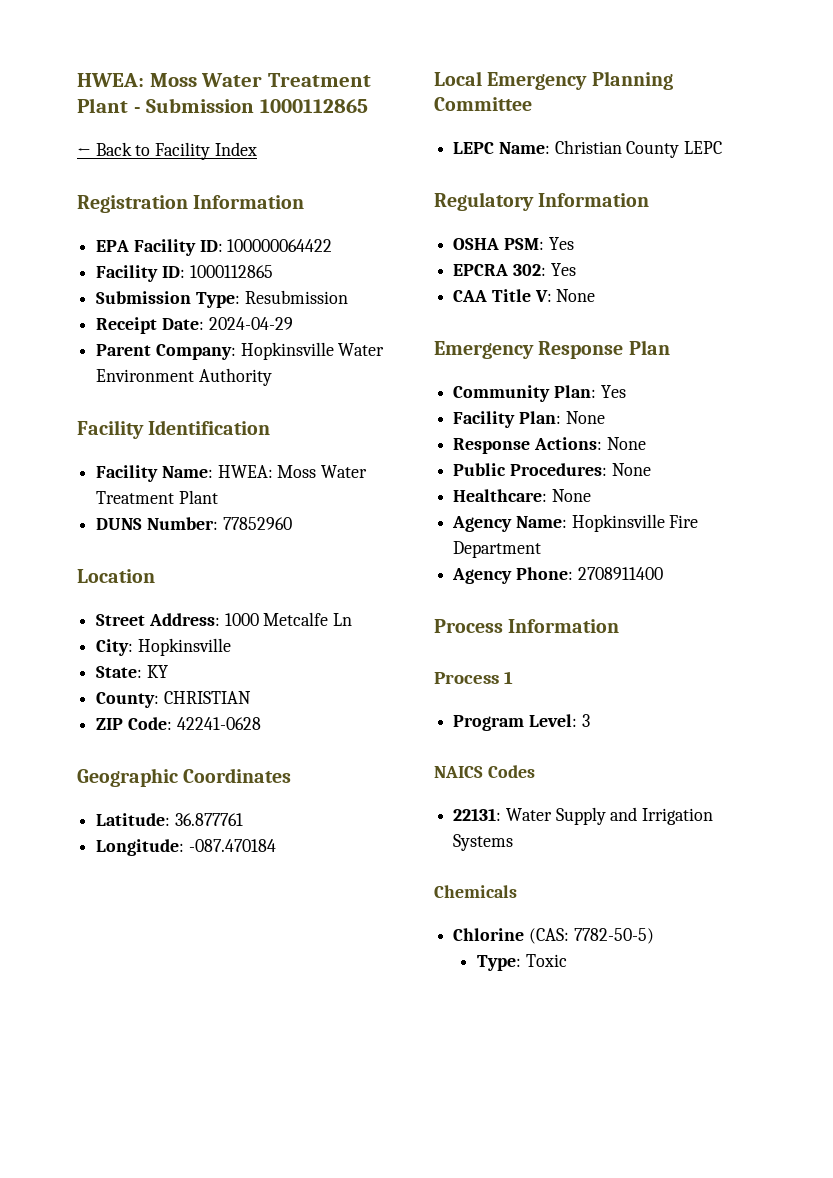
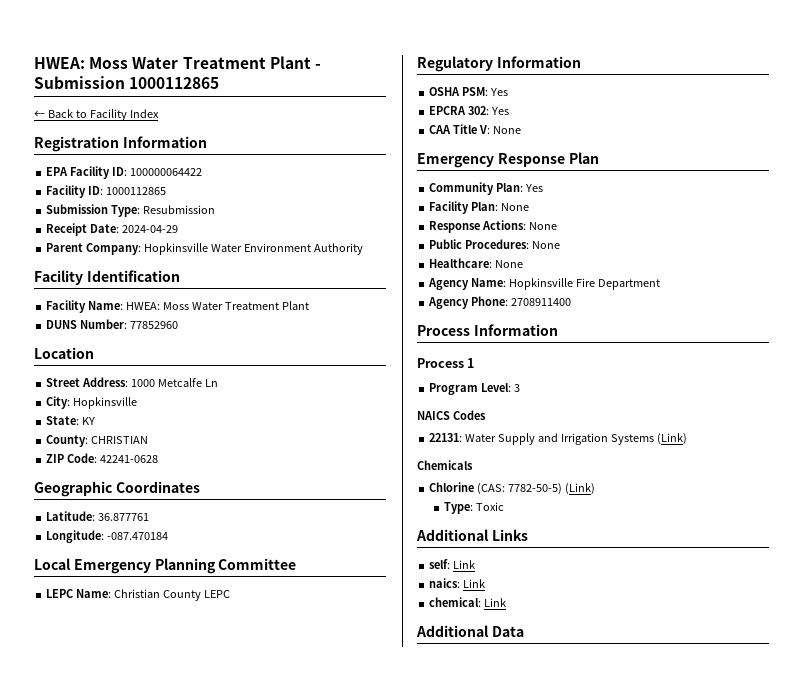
- 22131: Water Supply and Irrigation Systems
+ 22131: Water Supply and Irrigation Systems (Link)
- Chlorine (CAS: 7782-50-5)
+ Chlorine (CAS: 7782-50-5) (Link)
+ Additional Links
+ self: Link
+ naics: Link
+ chemical: Link
+ Additional Data

